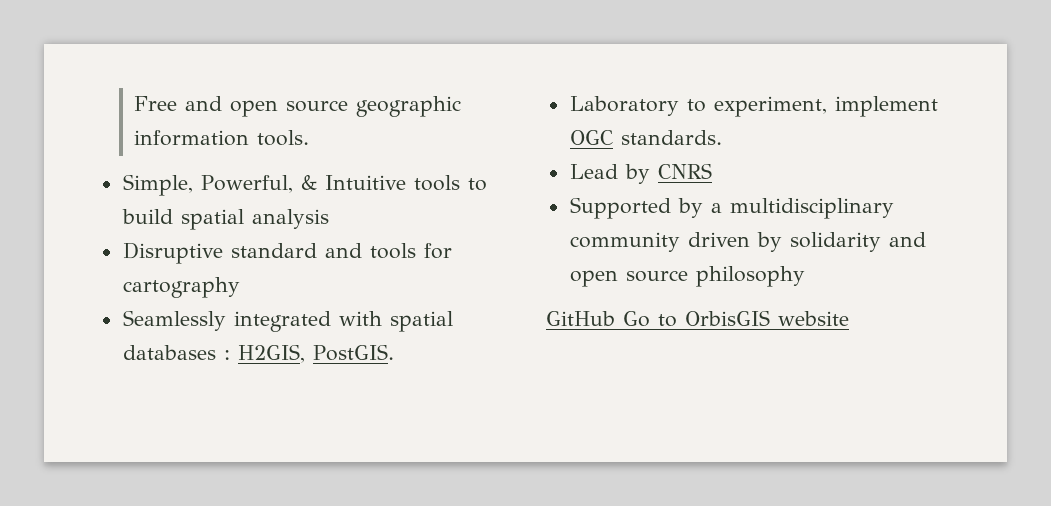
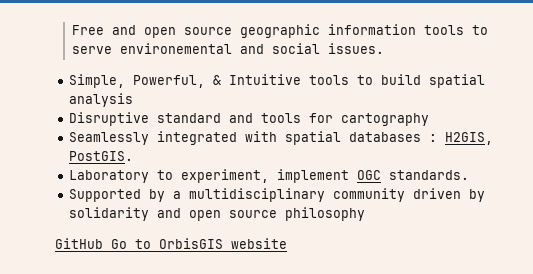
- Free and open source geographic information tools.
+ Free and open source geographic information tools to serve environemental and social issues.
- Lead by CNRS

